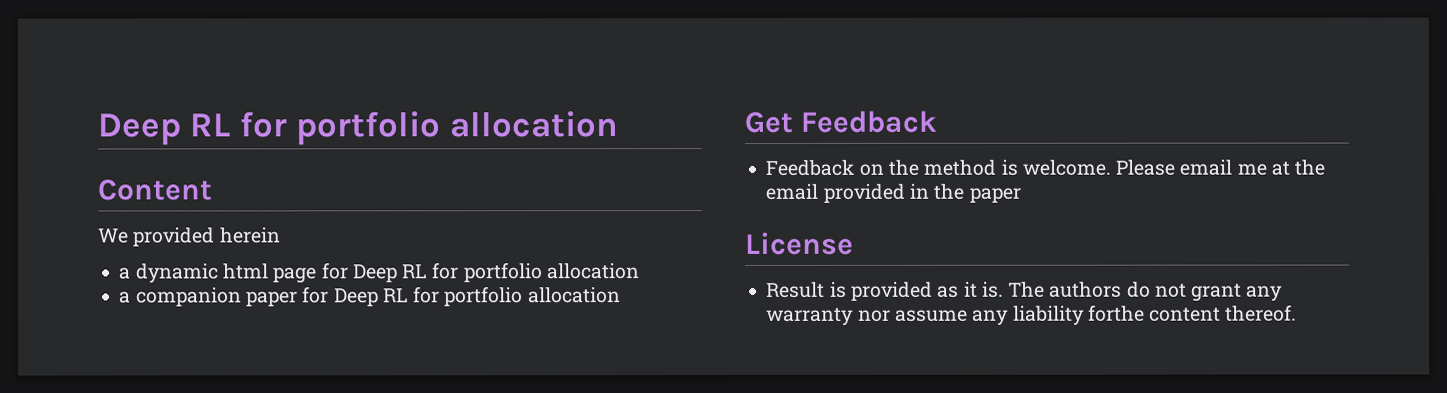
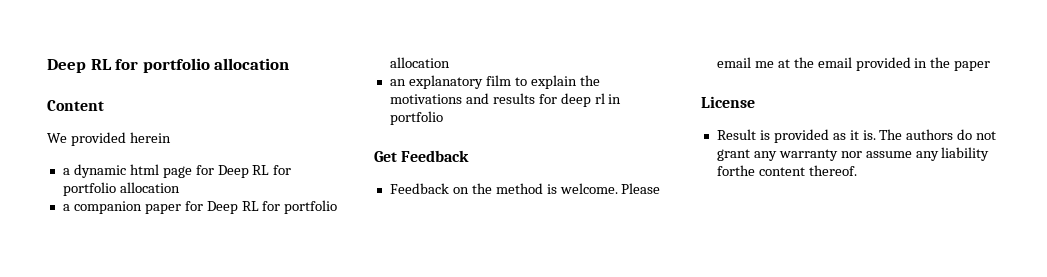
+ an explanatory film to explain the motivations and results for deep rl in portfolio

